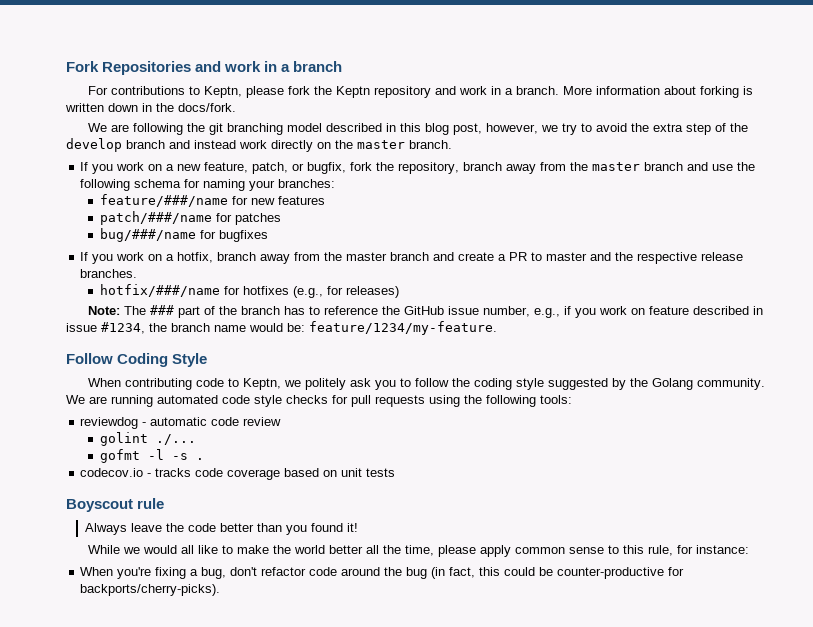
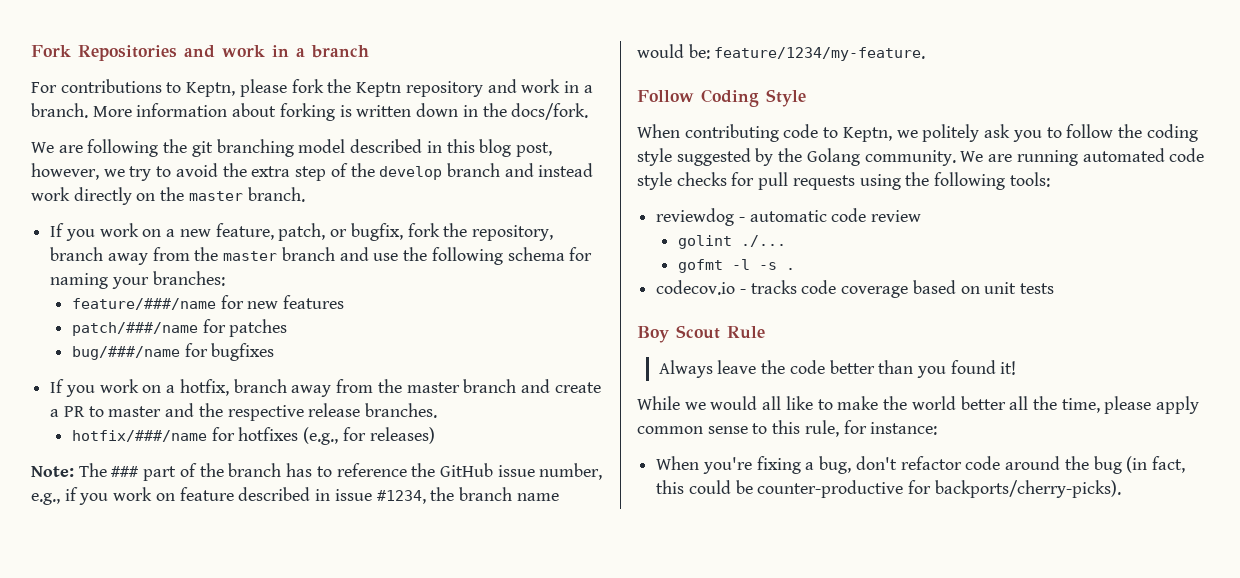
- Boyscout rule
+ Boy Scout Rule

